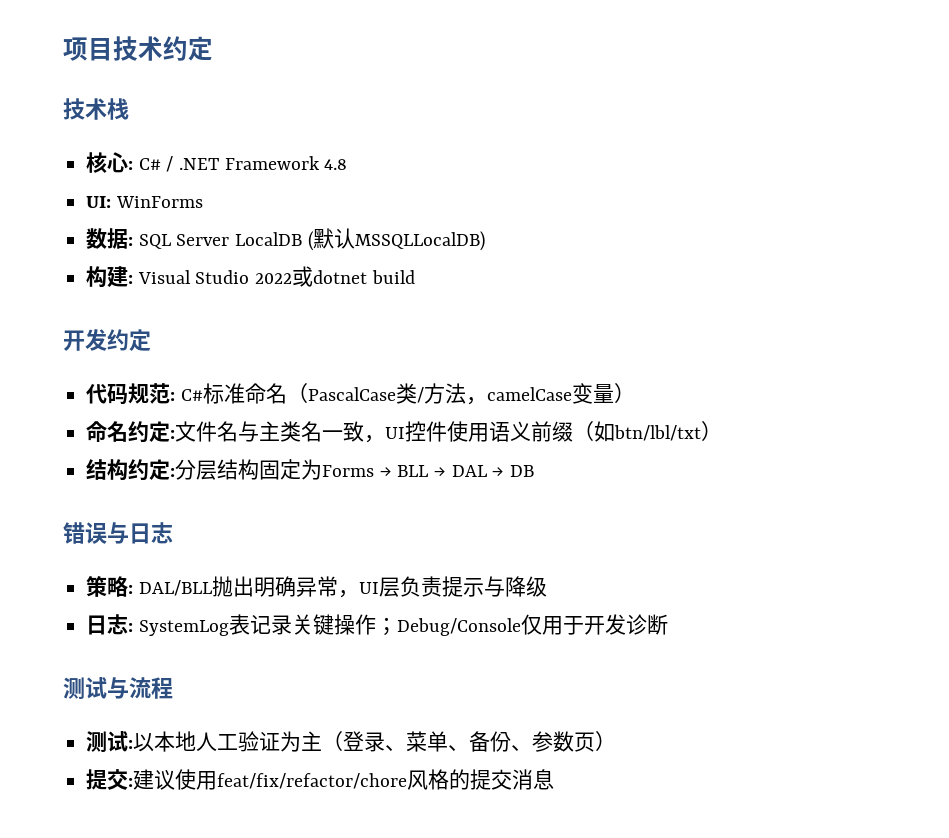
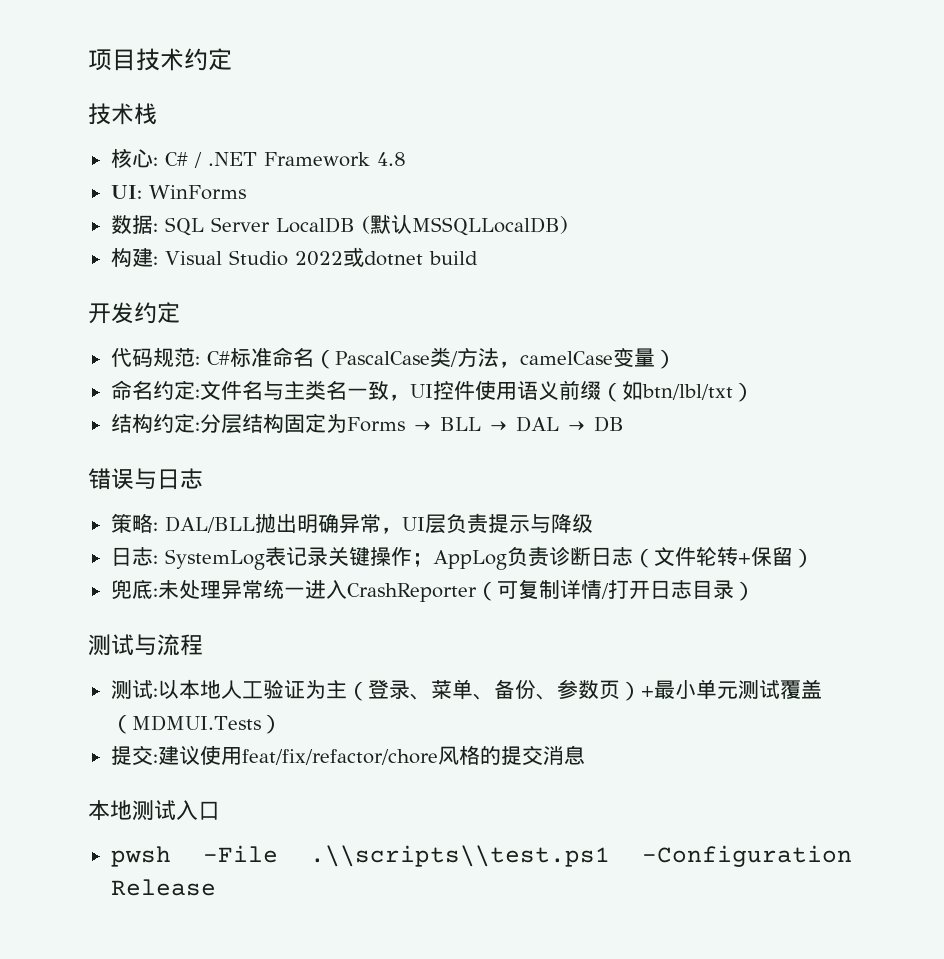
- 日志: SystemLog表记录关键操作；Debug/Console仅用于开发诊断
+ 日志: SystemLog表记录关键操作；AppLog负责诊断日志（文件轮转+保留）
+ 兜底:未处理异常统一进入CrashReporter（可复制详情/打开日志目录）
- 测试:以本地人工验证为主（登录、菜单、备份、参数页）
+ 测试:以本地人工验证为主（登录、菜单、备份、参数页）+最小单元测试覆盖（MDMUI.Tests）
+ 本地测试入口
+ pwsh -File .\\scripts\\test.ps1 -Configuration Release

